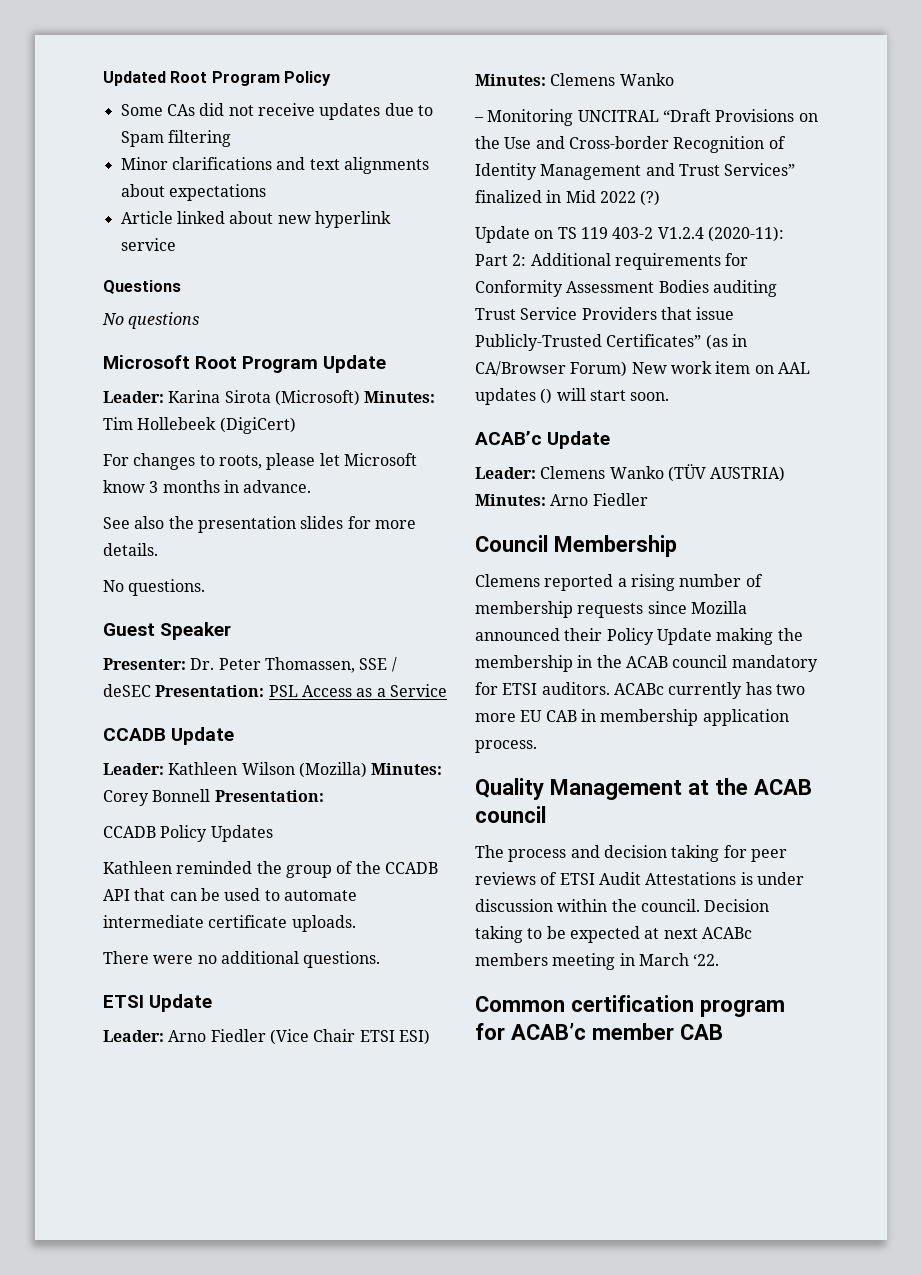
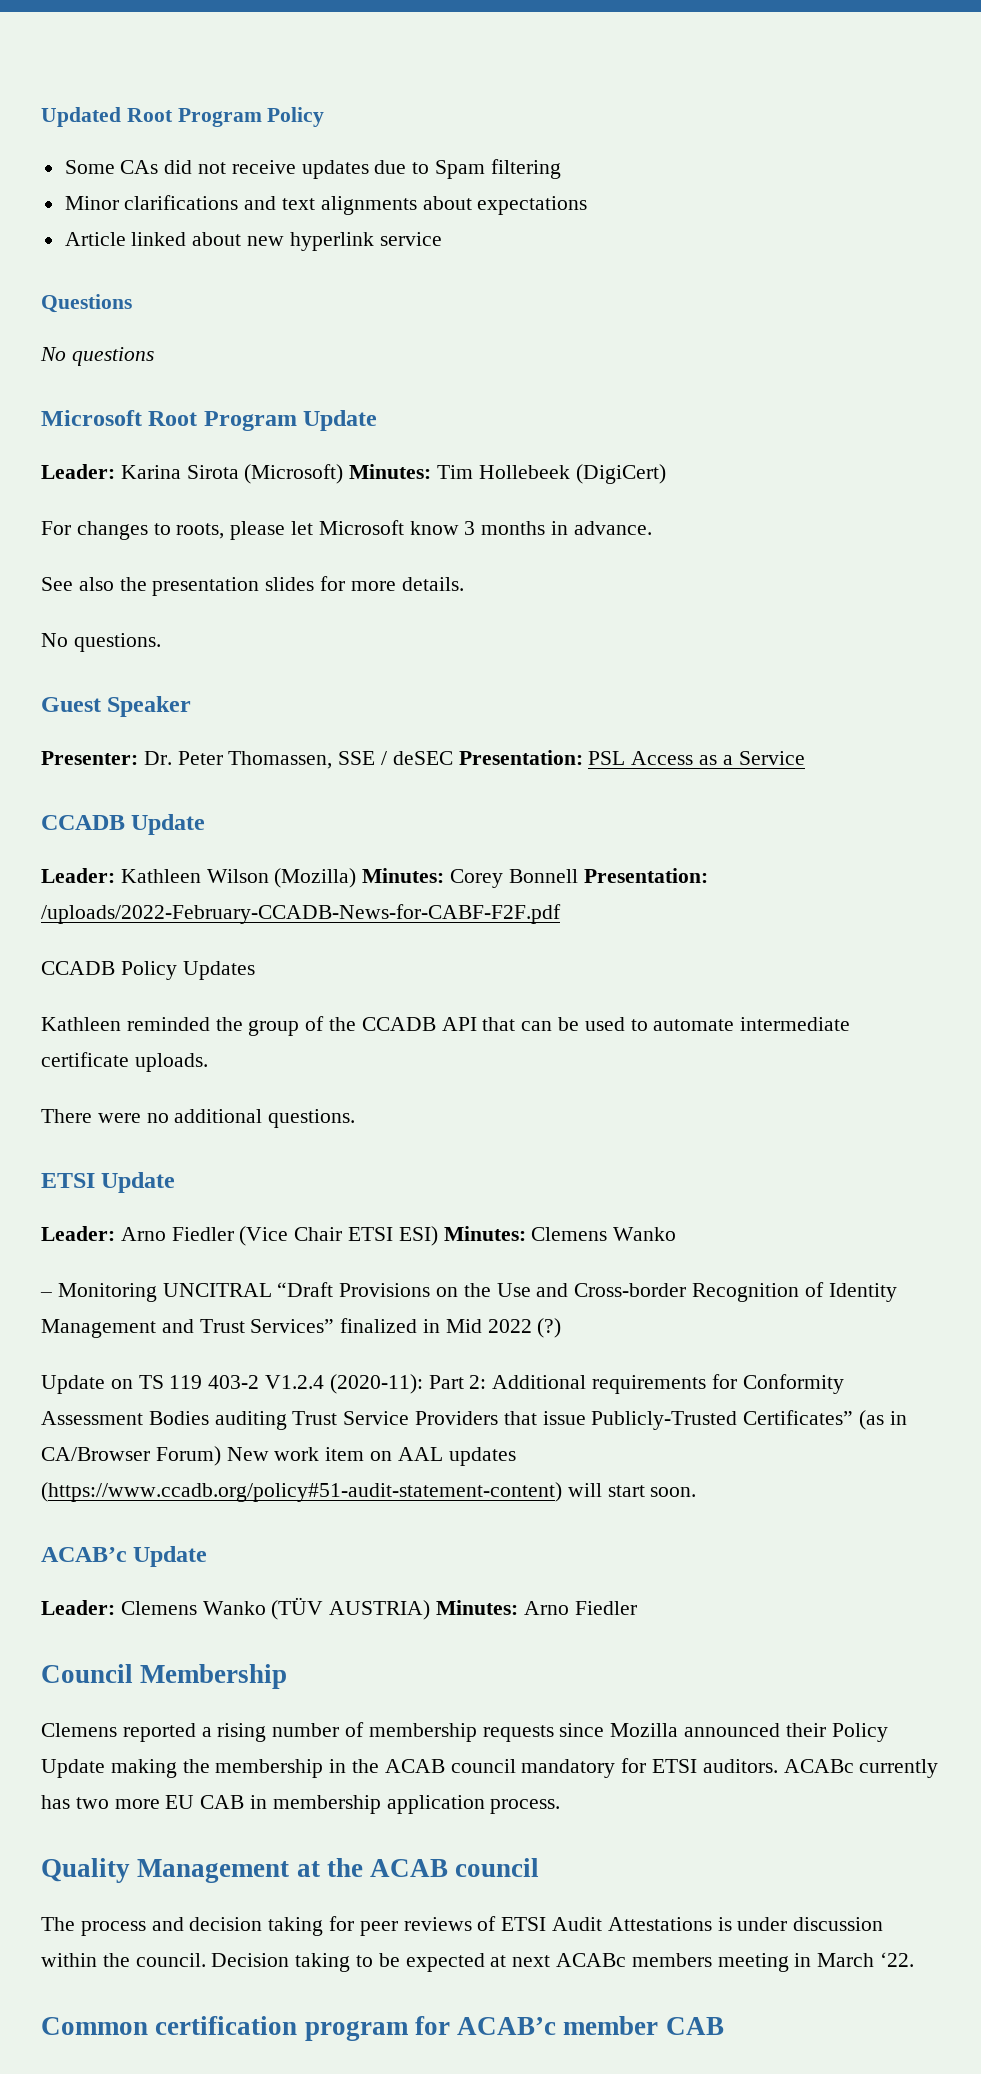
- Leader: Kathleen Wilson (Mozilla) Minutes: Corey Bonnell Presentation:
+ Leader: Kathleen Wilson (Mozilla) Minutes: Corey Bonnell Presentation: /uploads/2022-February-CCADB-News-for-CABF-F2F.pdf
- Update on TS 119 403-2 V1.2.4 (2020-11): Part 2: Additional requirements for Conformity Assessment Bodies auditing Trust Service Providers that issue Publicly-Trusted Certificates” (as in CA/Browser Forum) New work item on AAL updates () will start soon.
+ Update on TS 119 403-2 V1.2.4 (2020-11): Part 2: Additional requirements for Conformity Assessment Bodies auditing Trust Service Providers that issue Publicly-Trusted Certificates” (as in CA/Browser Forum) New work item on AAL updates (https://www.ccadb.org/policy#51-audit-statement-content) will start soon.

